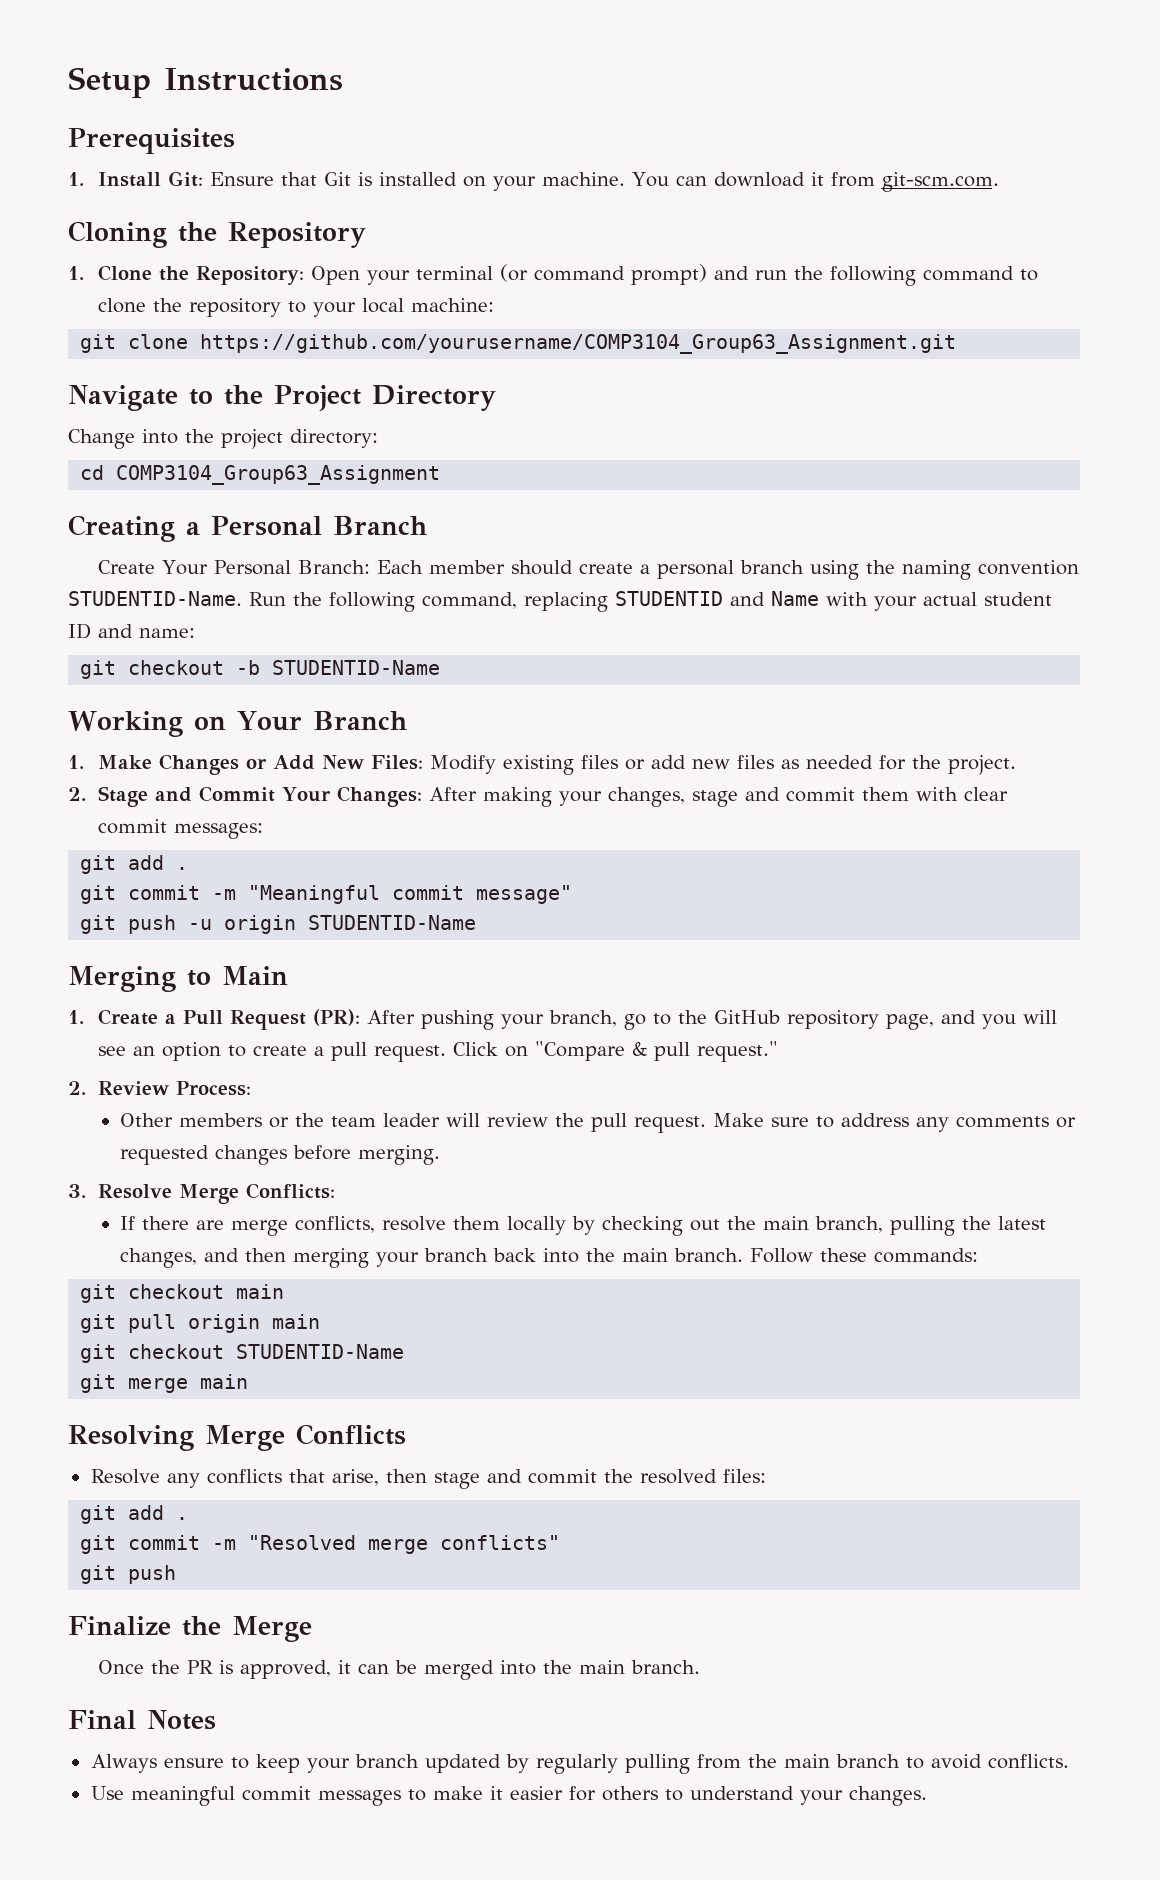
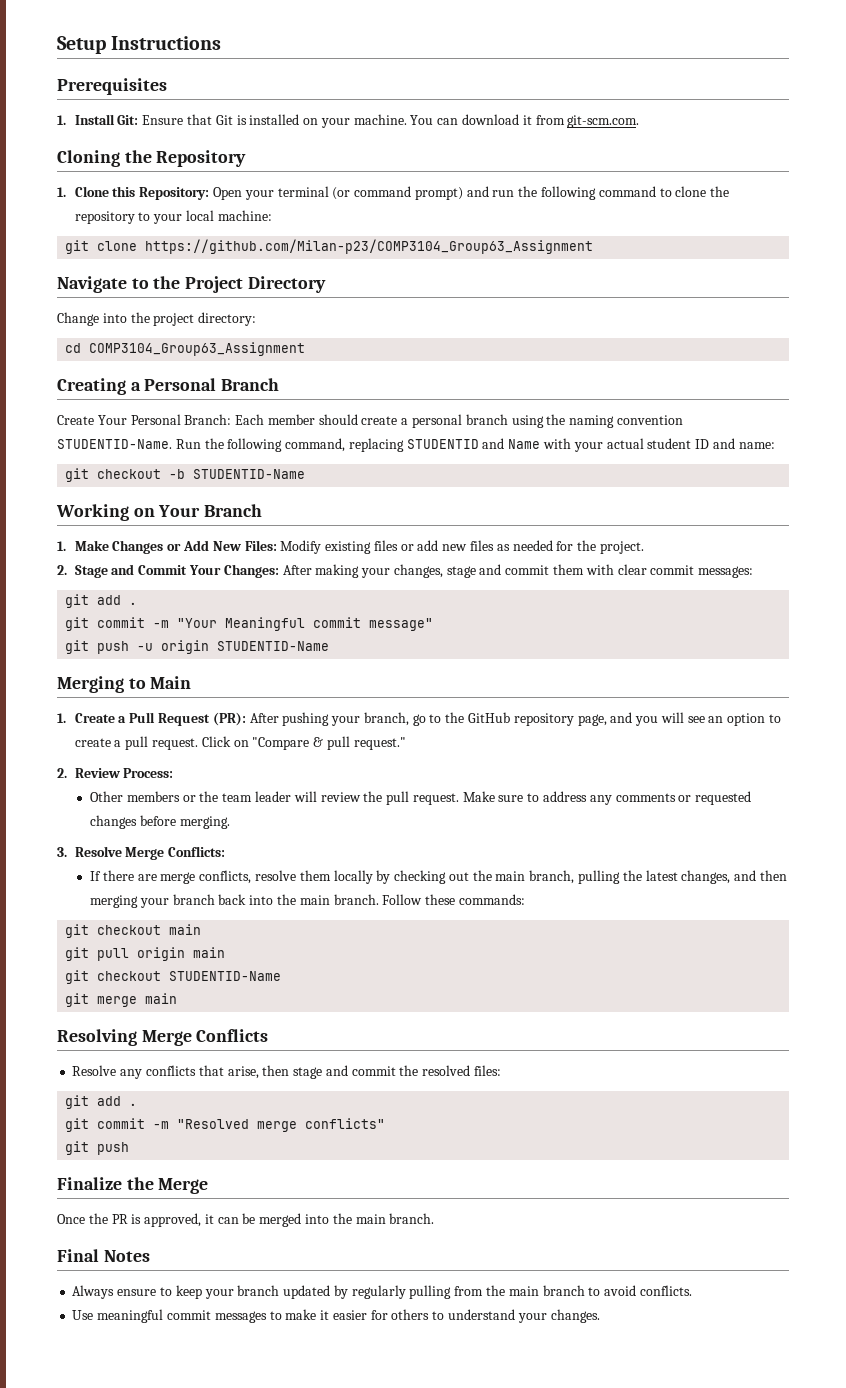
- 1. Clone the Repository: Open your terminal (or command prompt) and run the following command to clone the repository to your local machine:
+ 1. Clone this Repository: Open your terminal (or command prompt) and run the following command to clone the repository to your local machine:
- git clone https://github.com/yourusername/COMP3104_Group63_Assignment.git
+ git clone https://github.com/Milan-p23/COMP3104_Group63_Assignment
- git commit -m "Meaningful commit message"
+ git commit -m "Your Meaningful commit message"

